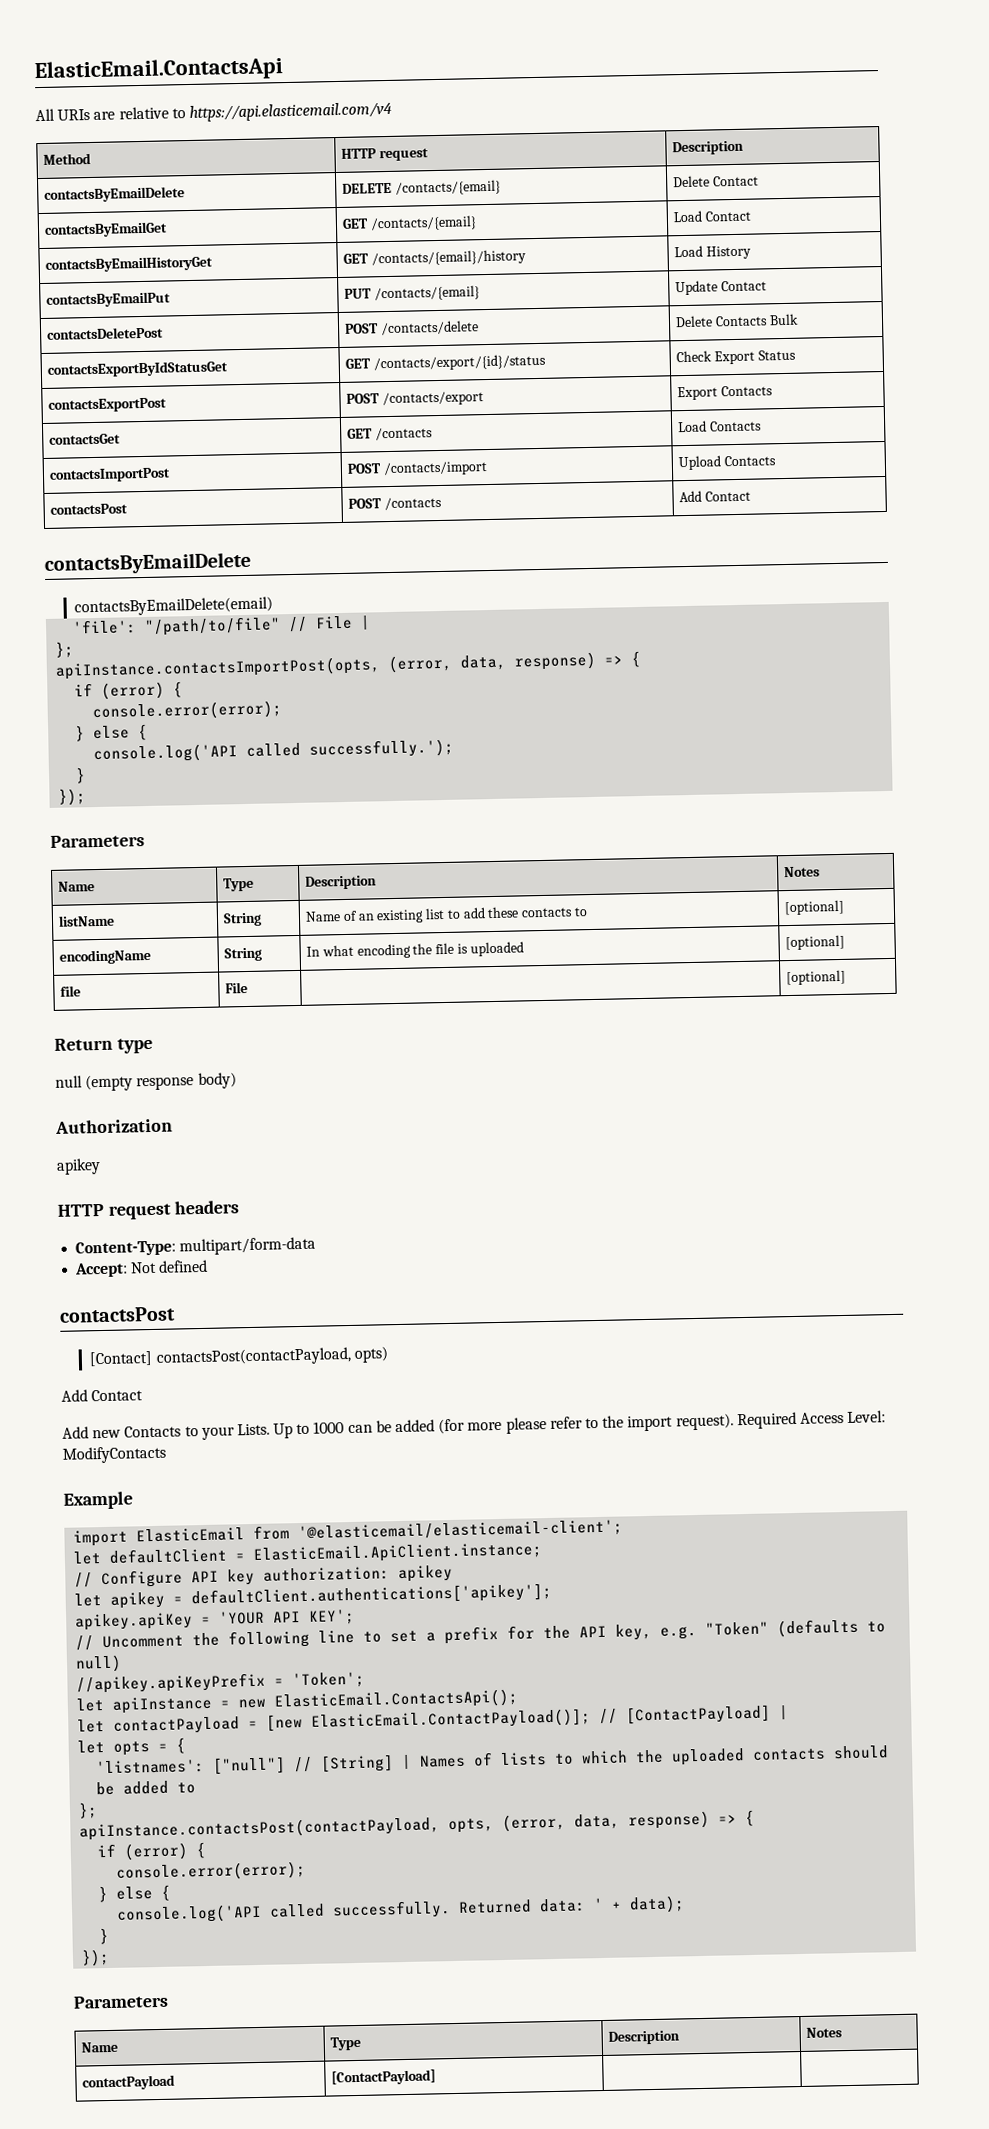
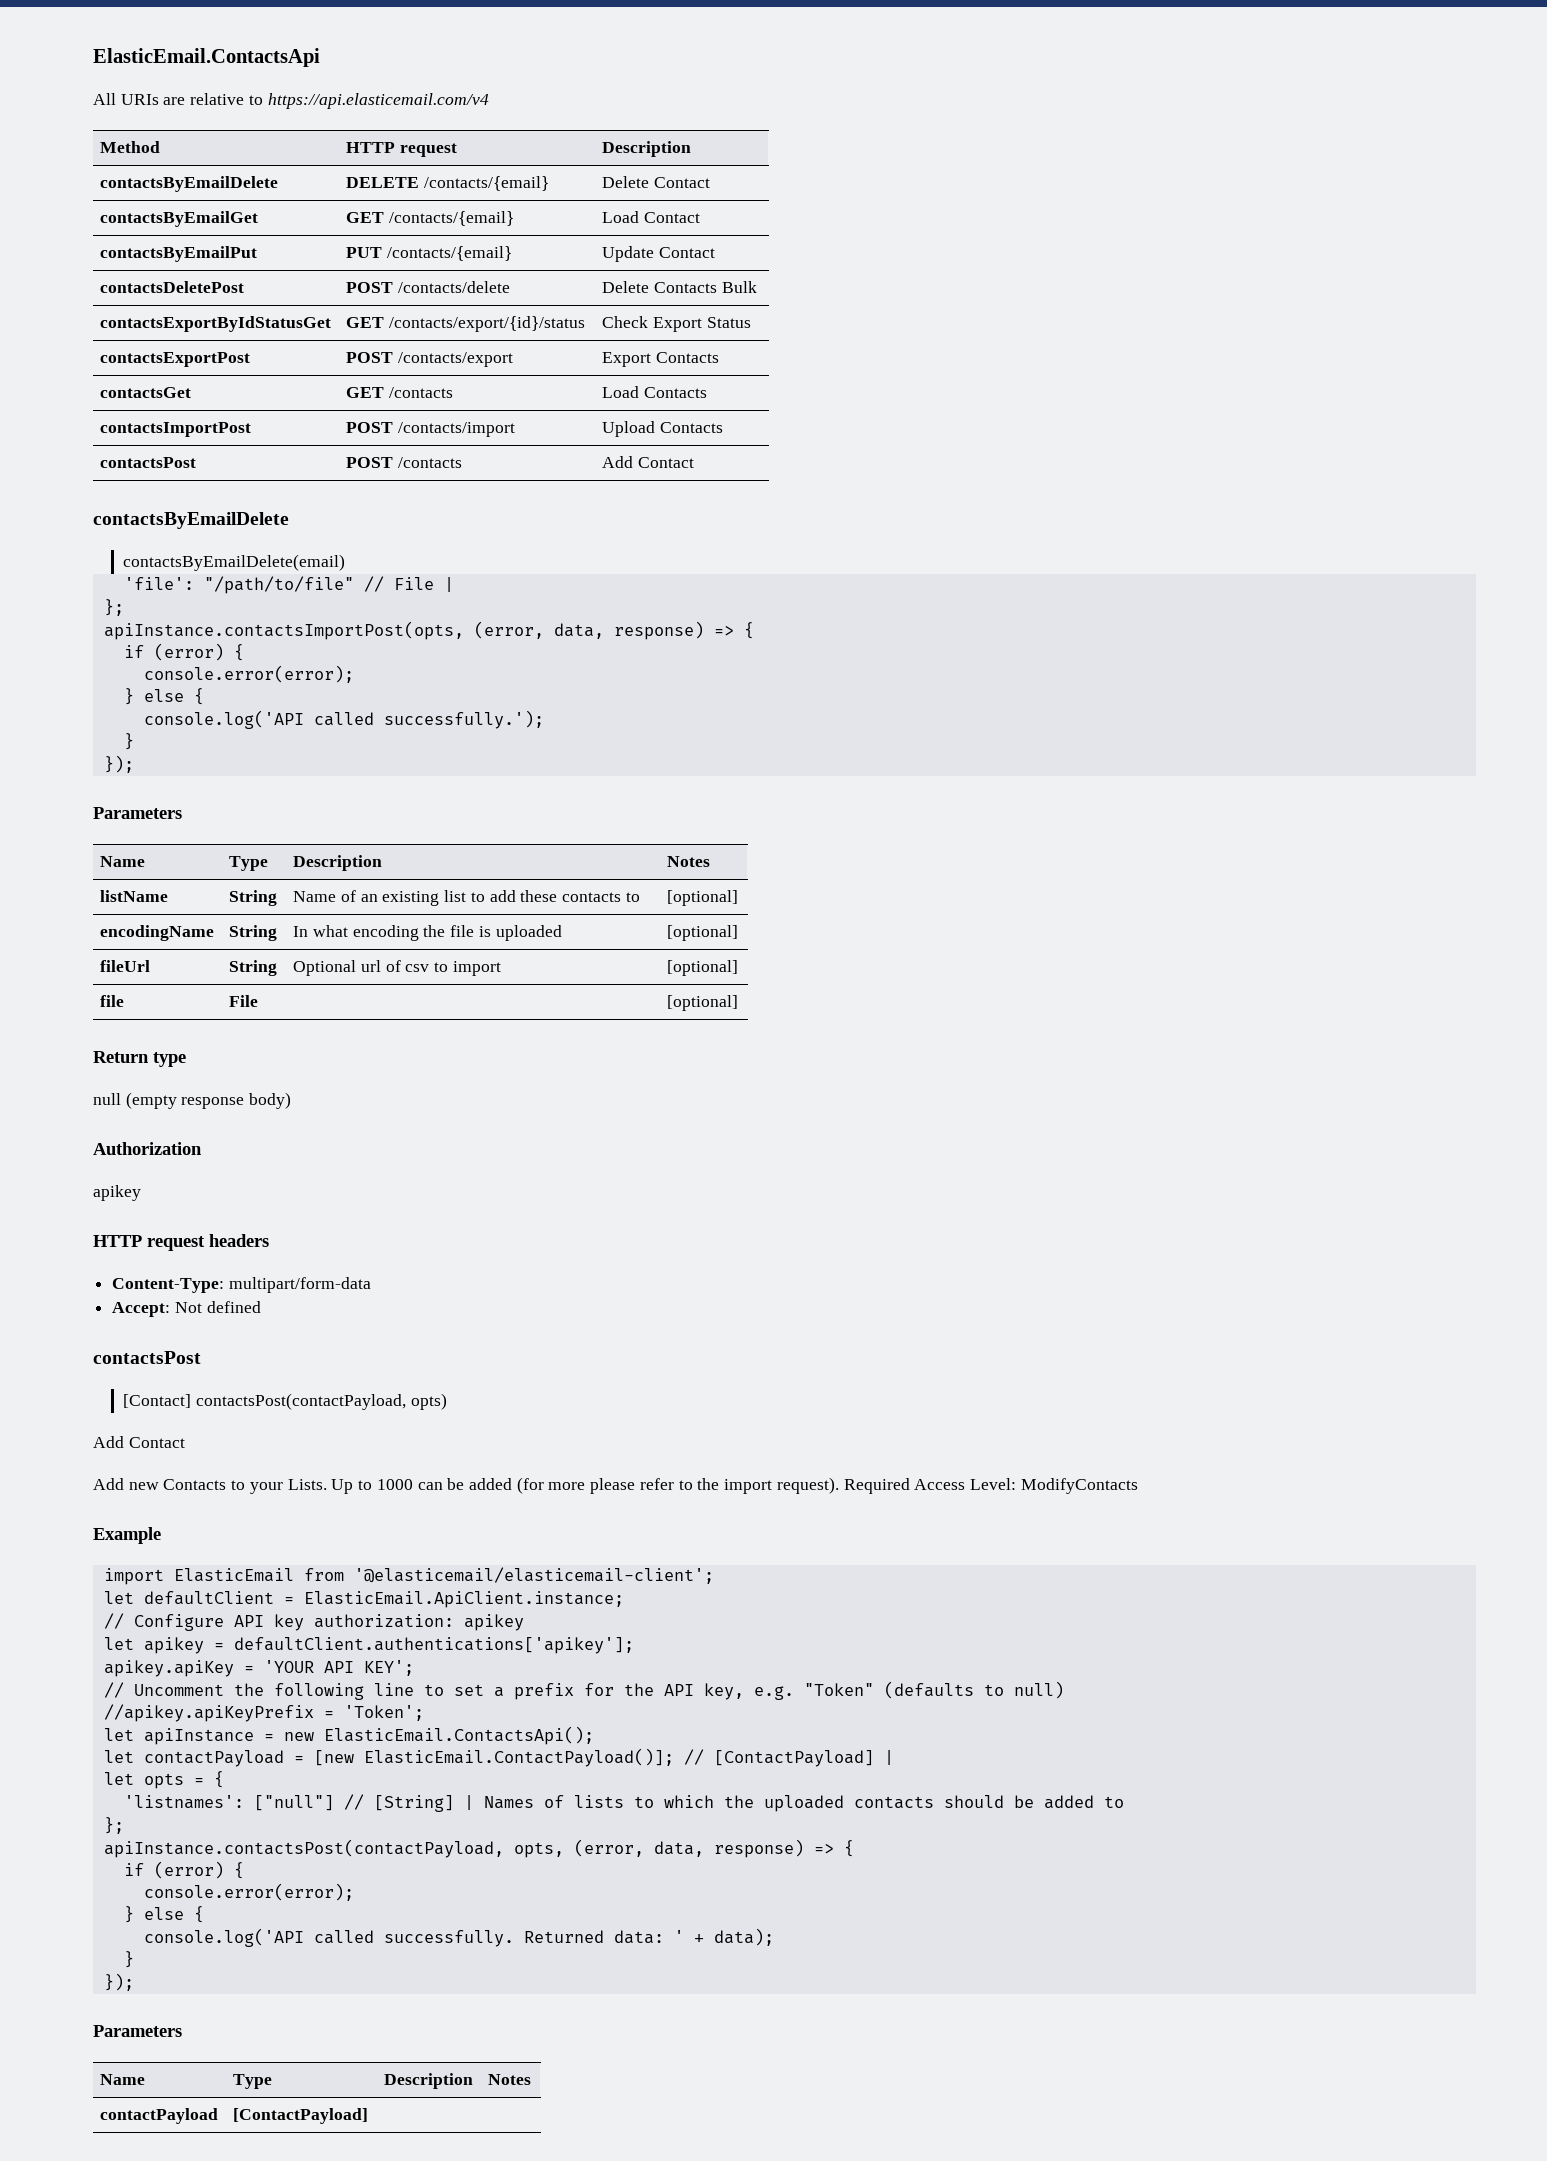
- contactsByEmailHistoryGet | GET /contacts/{email}/history | Load History
+ fileUrl | String | Optional url of csv to import | [optional]

